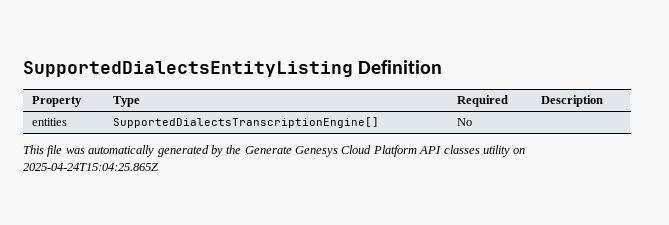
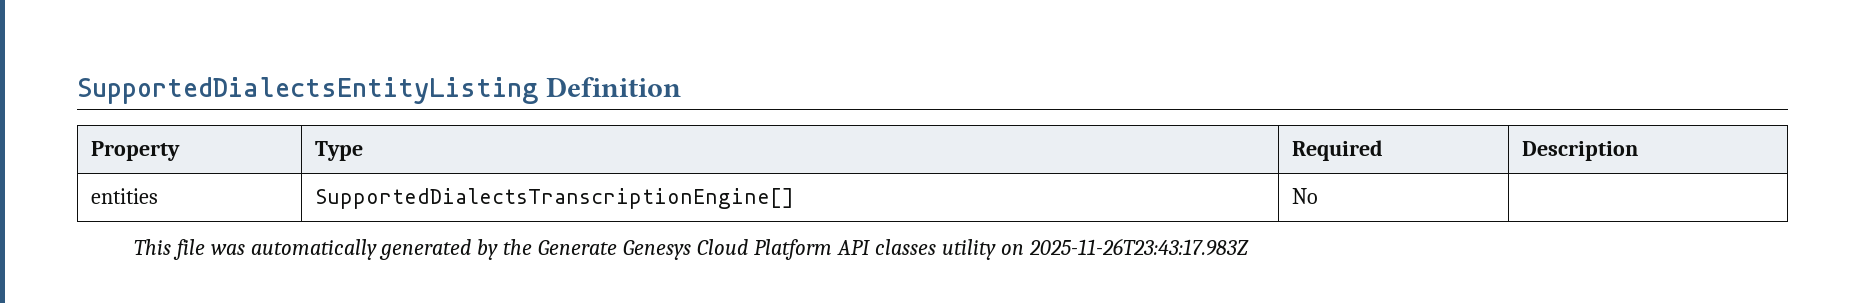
- This file was automatically generated by the Generate Genesys Cloud Platform API classes utility on 2025-04-24T15:04:25.865Z
+ This file was automatically generated by the Generate Genesys Cloud Platform API classes utility on 2025-11-26T23:43:17.983Z

